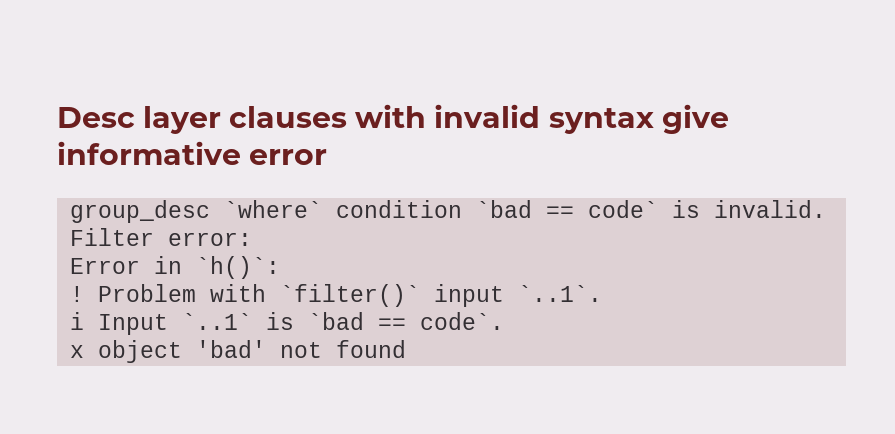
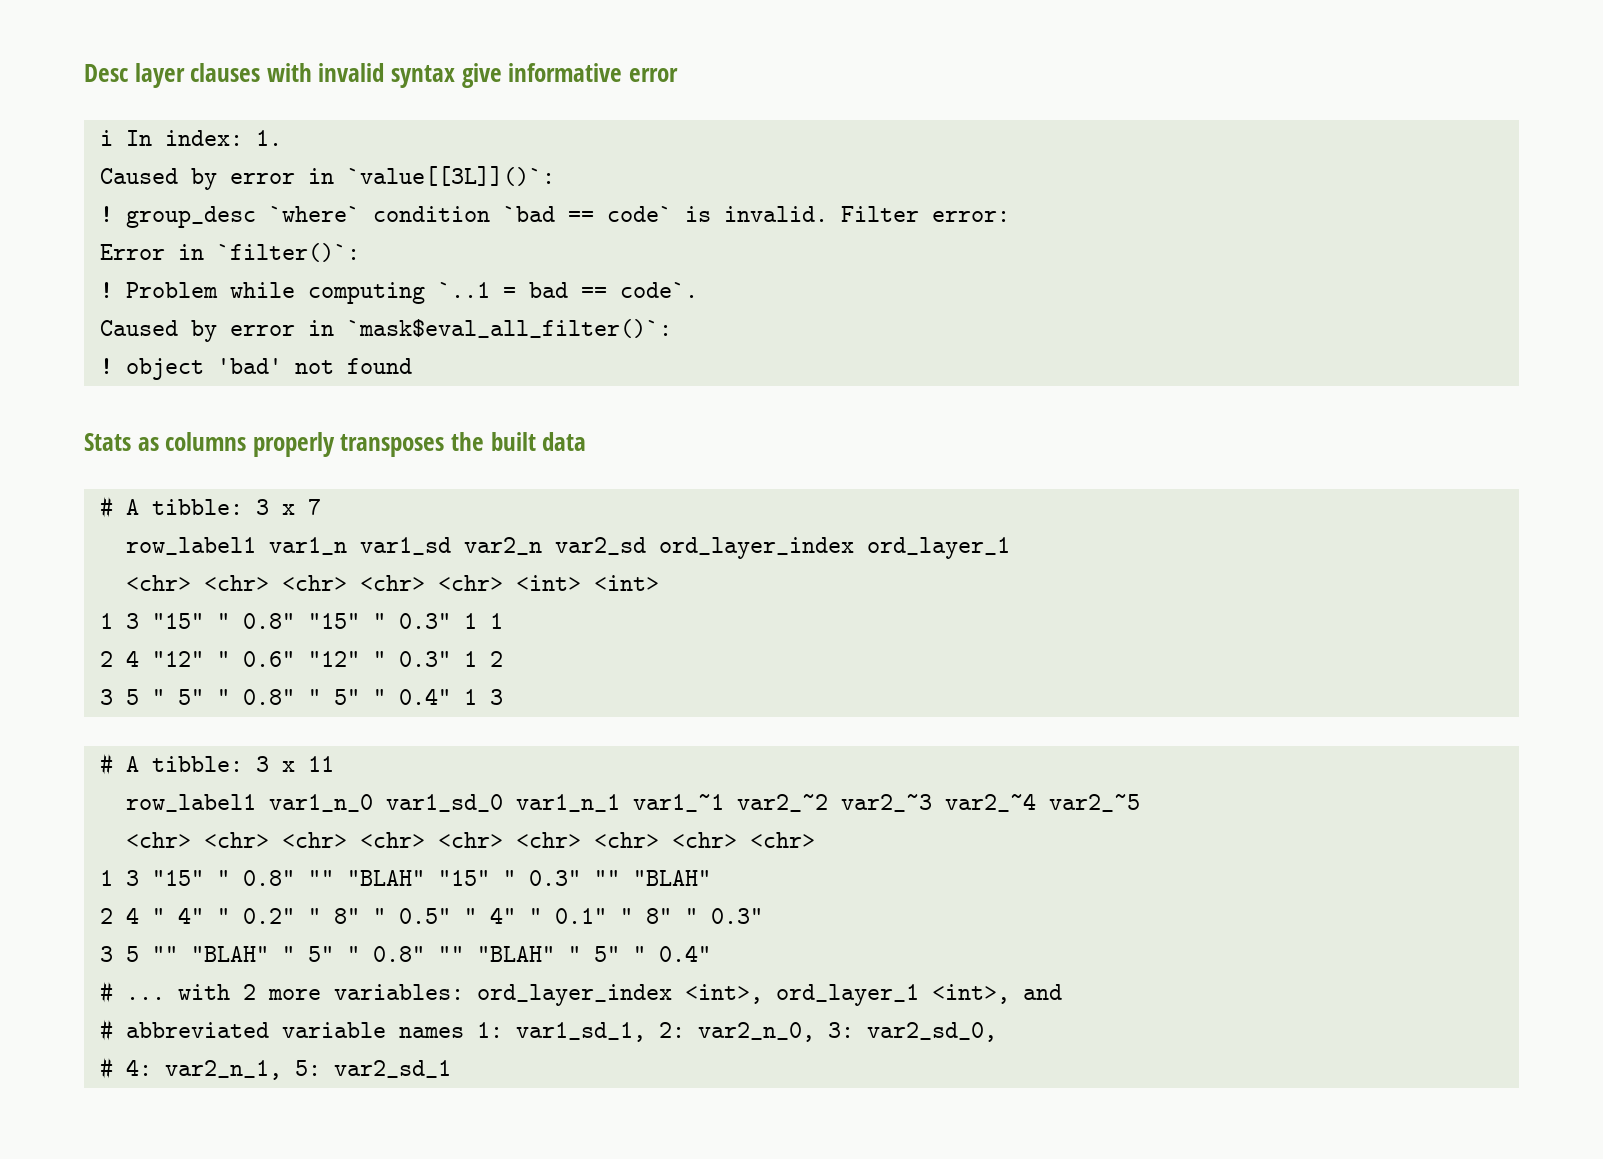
- group_desc `where` condition `bad == code` is invalid.
+ i In index: 1.
+ Caused by error in `value[[3L]]()`:
+ ! group_desc `where` condition `bad == code` is invalid.
- Error in `h()`:
+ Error in `filter()`:
- Problem with `filter()` input `..1`.
- i Input `..1` is `bad == code`.
- x object 'bad' not found
+ Problem while computing `..1 = bad == code`.
+ Caused by error in `mask$eval_all_filter()`:
+ ! object 'bad' not found
+ Stats as columns properly transposes the built data
+ # A tibble: 3 x 7
+ row_label1 var1_n var1_sd var2_n var2_sd ord_layer_index ord_layer_1
+ <chr> <chr> <chr> <chr> <chr> <int> <int>
+ 1 3 "15" " 0.8" "15" " 0.3" 1 1
+ 2 4 "12" " 0.6" "12" " 0.3" 1 2
+ 3 5 " 5" " 0.8" " 5" " 0.4" 1 3
+ # A tibble: 3 x 11
+ row_label1 var1_n_0 var1_sd_0 var1_n_1 var1_~1 var2_~2 var2_~3 var2_~4 var2_~5
+ <chr> <chr> <chr> <chr> <chr> <chr> <chr> <chr> <chr>
+ 1 3 "15" " 0.8" "" "BLAH" "15" " 0.3" "" "BLAH"
+ 2 4 " 4" " 0.2" " 8" " 0.5" " 4" " 0.1" " 8" " 0.3"
+ 3 5 "" "BLAH" " 5" " 0.8" "" "BLAH" " 5" " 0.4"
+ # ... with 2 more variables: ord_layer_index <int>, ord_layer_1 <int>, and
+ # abbreviated variable names 1: var1_sd_1, 2: var2_n_0, 3: var2_sd_0,
+ # 4: var2_n_1, 5: var2_sd_1

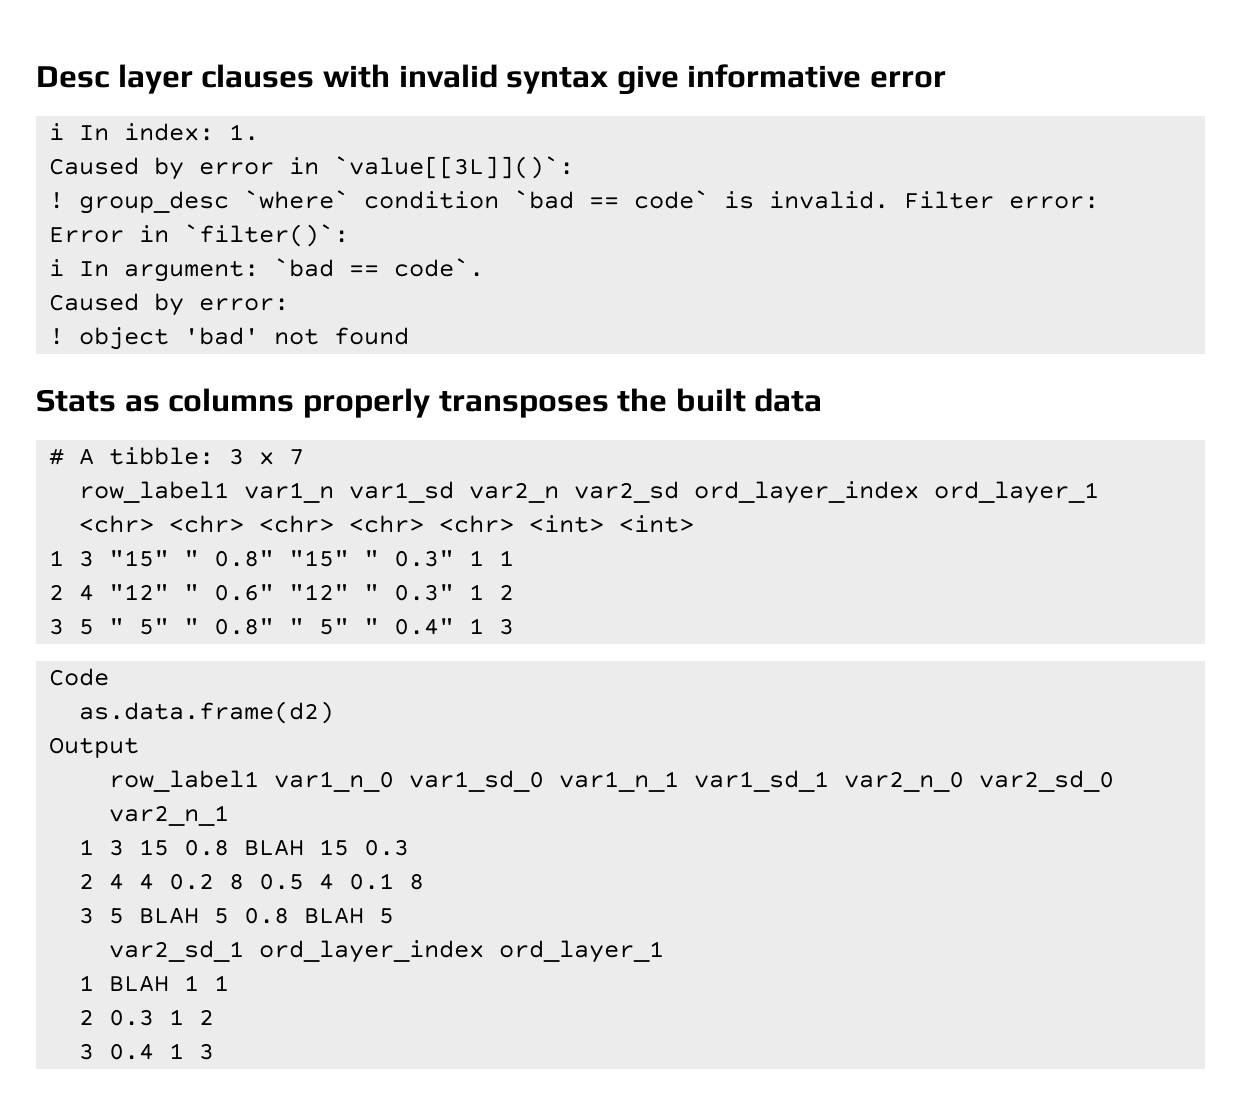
- ! Problem while computing `..1 = bad == code`.
+ i In argument: `bad == code`.
- Caused by error in `mask$eval_all_filter()`:
+ Caused by error:
- # A tibble: 3 x 11
- row_label1 var1_n_0 var1_sd_0 var1_n_1 var1_~1 var2_~2 var2_~3 var2_~4 var2_~5
- <chr> <chr> <chr> <chr> <chr> <chr> <chr> <chr> <chr>
- 1 3 "15" " 0.8" "" "BLAH" "15" " 0.3" "" "BLAH"
- 2 4 " 4" " 0.2" " 8" " 0.5" " 4" " 0.1" " 8" " 0.3"
- 3 5 "" "BLAH" " 5" " 0.8" "" "BLAH" " 5" " 0.4"
- # ... with 2 more variables: ord_layer_index <int>, ord_layer_1 <int>, and
- # abbreviated variable names 1: var1_sd_1, 2: var2_n_0, 3: var2_sd_0,
- # 4: var2_n_1, 5: var2_sd_1
+ Code
+ as.data.frame(d2)
+ Output
+ row_label1 var1_n_0 var1_sd_0 var1_n_1 var1_sd_1 var2_n_0 var2_sd_0 var2_n_1
+ 1 3 15 0.8 BLAH 15 0.3
+ 2 4 4 0.2 8 0.5 4 0.1 8
+ 3 5 BLAH 5 0.8 BLAH 5
+ var2_sd_1 ord_layer_index ord_layer_1
+ 1 BLAH 1 1
+ 2 0.3 1 2
+ 3 0.4 1 3

